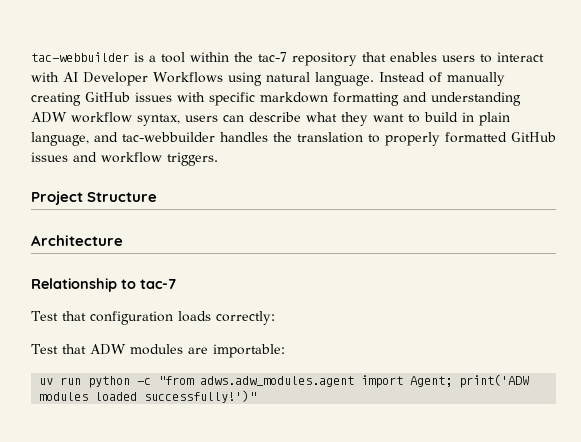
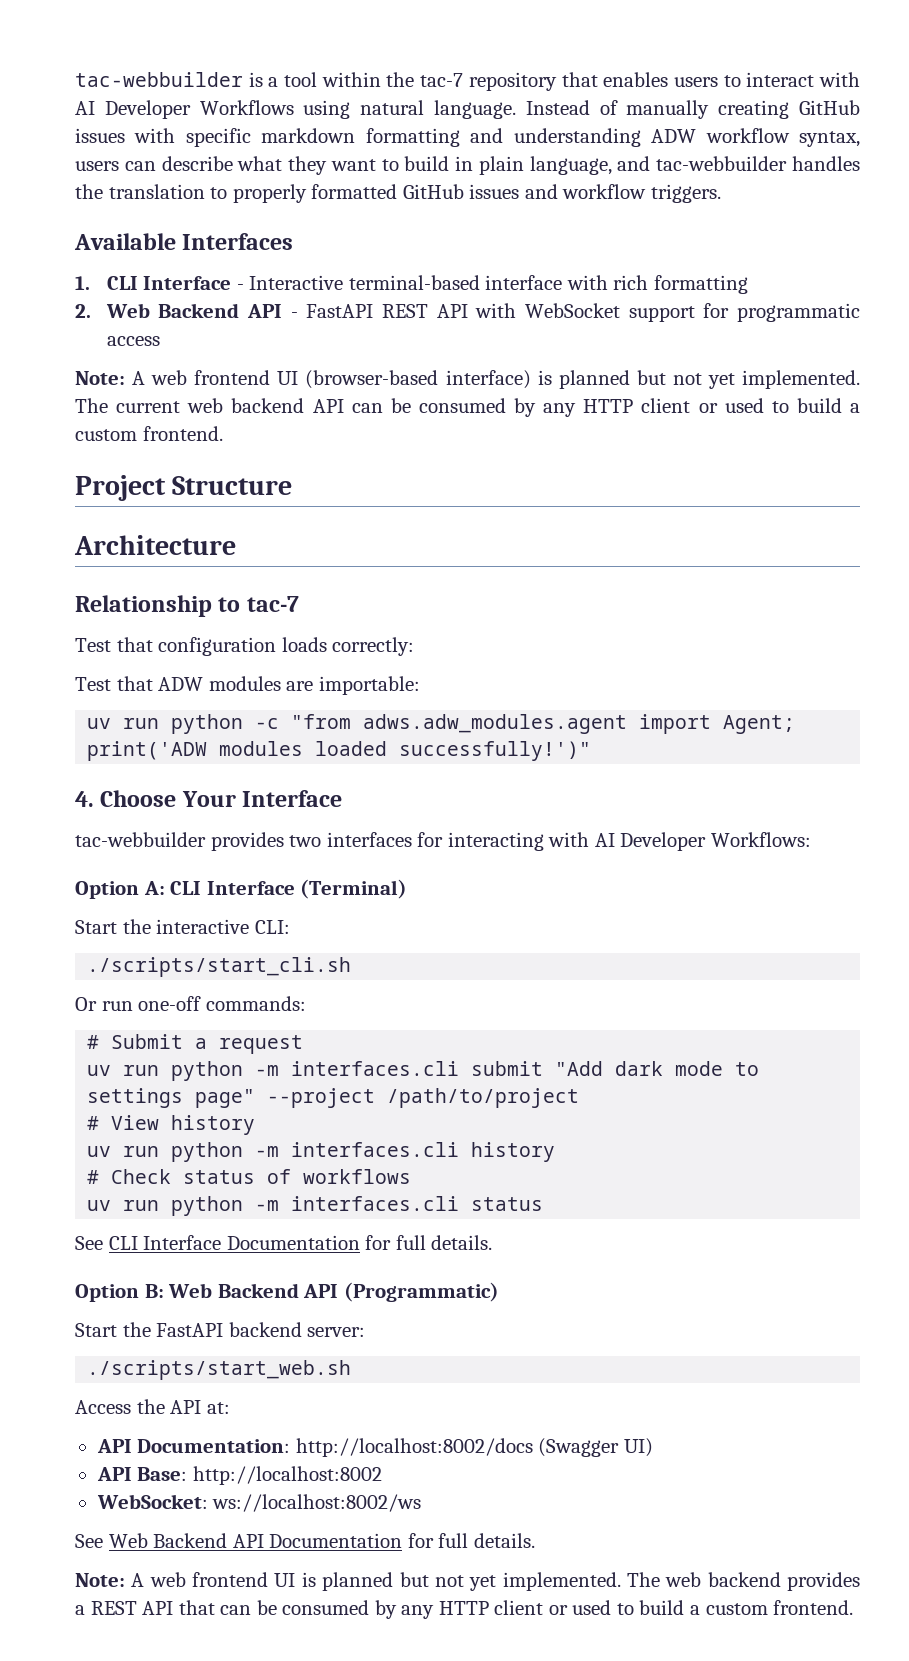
+ Available Interfaces
+ 1. CLI Interface - Interactive terminal-based interface with rich formatting
+ 2. Web Backend API - FastAPI REST API with WebSocket support for programmatic access
+ Note: A web frontend UI (browser-based interface) is planned but not yet implemented. The current web backend API can be consumed by any HTTP client or used to build a custom frontend.
+ 4. Choose Your Interface
+ tac-webbuilder provides two interfaces for interacting with AI Developer Workflows:
+ Option A: CLI Interface (Terminal)
+ Start the interactive CLI:
+ ./scripts/start_cli.sh
+ Or run one-off commands:
+ # Submit a request
+ uv run python -m interfaces.cli submit "Add dark mode to settings page" --project /path/to/project
+ # View history
+ uv run python -m interfaces.cli history
+ # Check status of workflows
+ uv run python -m interfaces.cli status
+ See CLI Interface Documentation for full details.
+ Option B: Web Backend API (Programmatic)
+ Start the FastAPI backend server:
+ ./scripts/start_web.sh
+ Access the API at:
+ API Documentation: http://localhost:8002/docs (Swagger UI)
+ API Base: http://localhost:8002
+ WebSocket: ws://localhost:8002/ws
+ See Web Backend API Documentation for full details.
+ Note: A web frontend UI is planned but not yet implemented. The web backend provides a REST API that can be consumed by any HTTP client or used to build a custom frontend.

